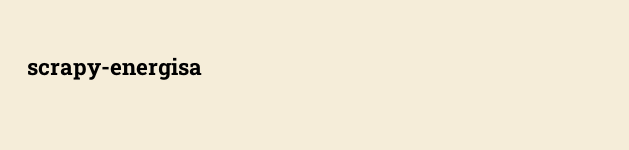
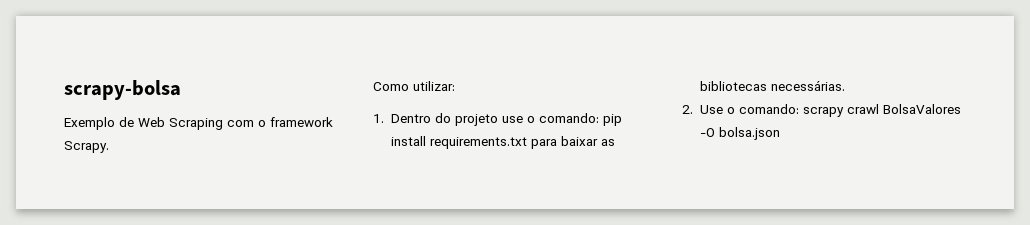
- scrapy-energisa
+ scrapy-bolsa
+ Exemplo de Web Scraping com o framework Scrapy.
+ Como utilizar:
+ 1. Dentro do projeto use o comando: pip install requirements.txt para baixar as bibliotecas necessárias.
+ 2. Use o comando: scrapy crawl BolsaValores -O bolsa.json

